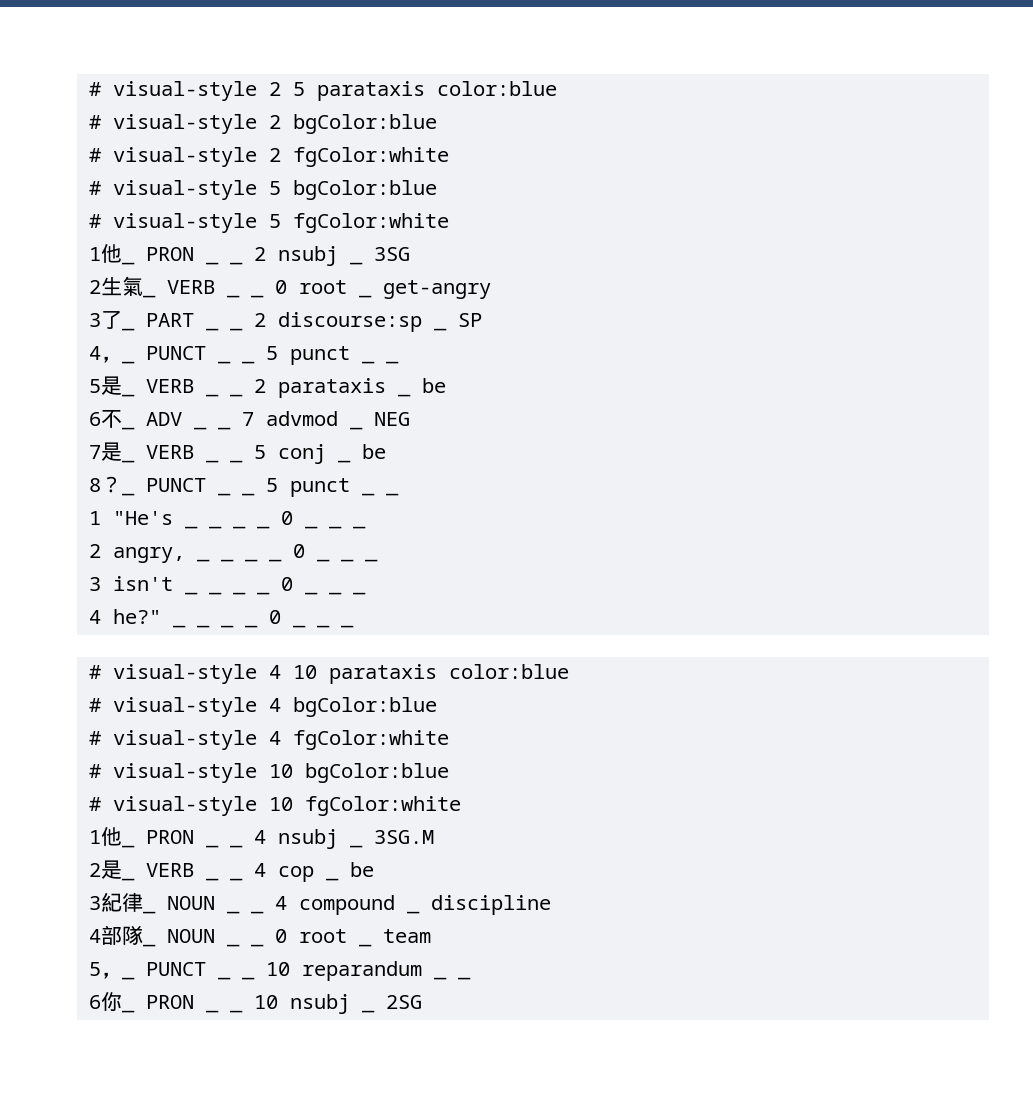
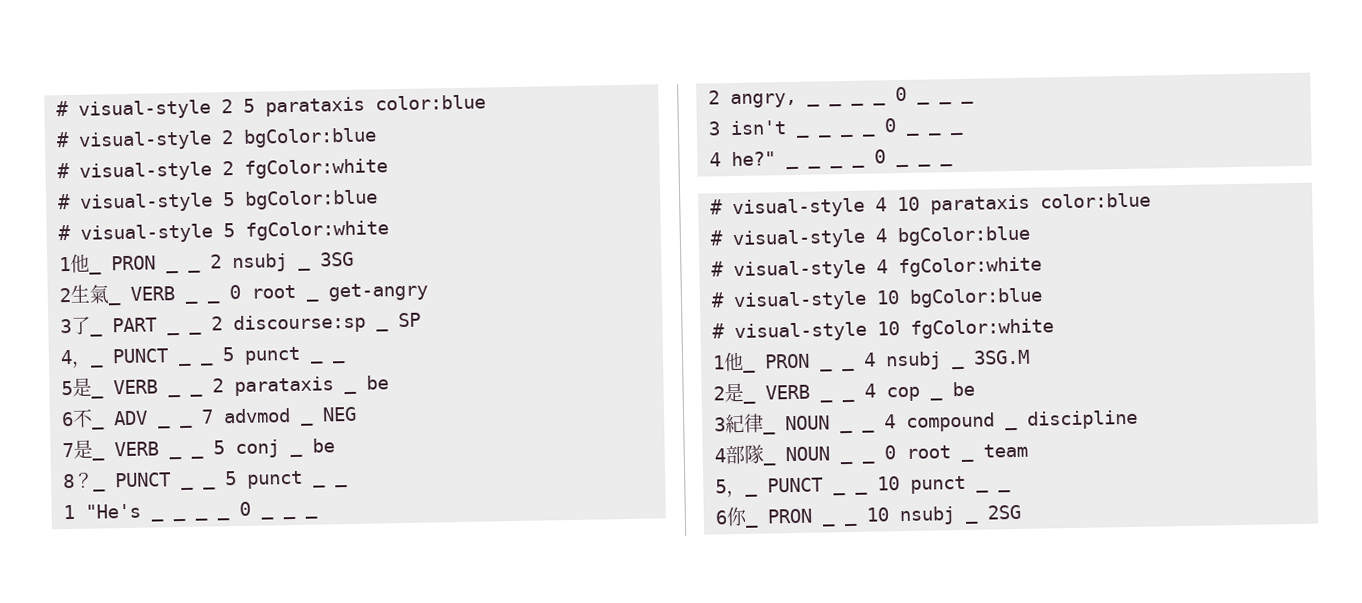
- 5，_ PUNCT _ _ 10 reparandum _ _
+ 5，_ PUNCT _ _ 10 punct _ _

